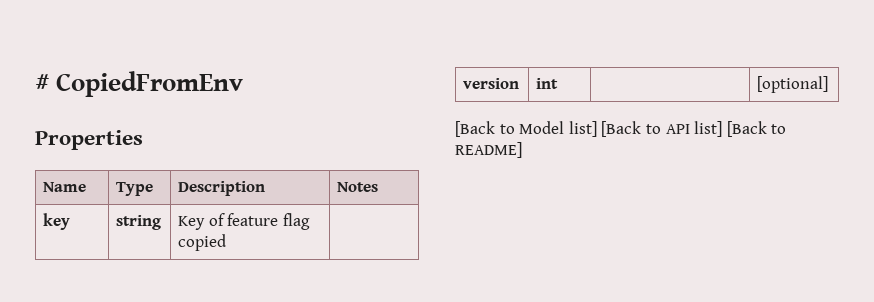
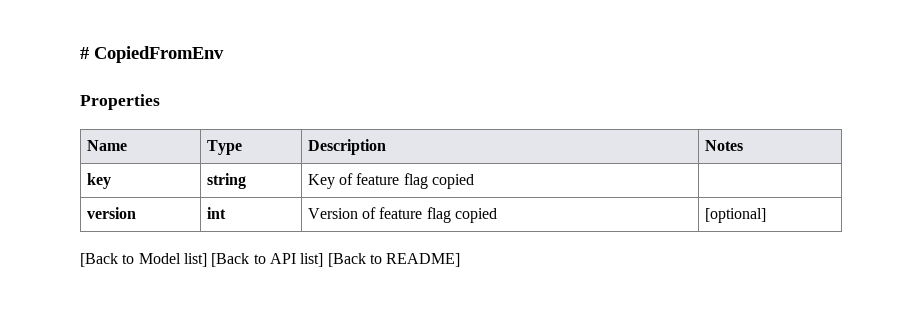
- version | int | | [optional]
+ version | int | Version of feature flag copied | [optional]

